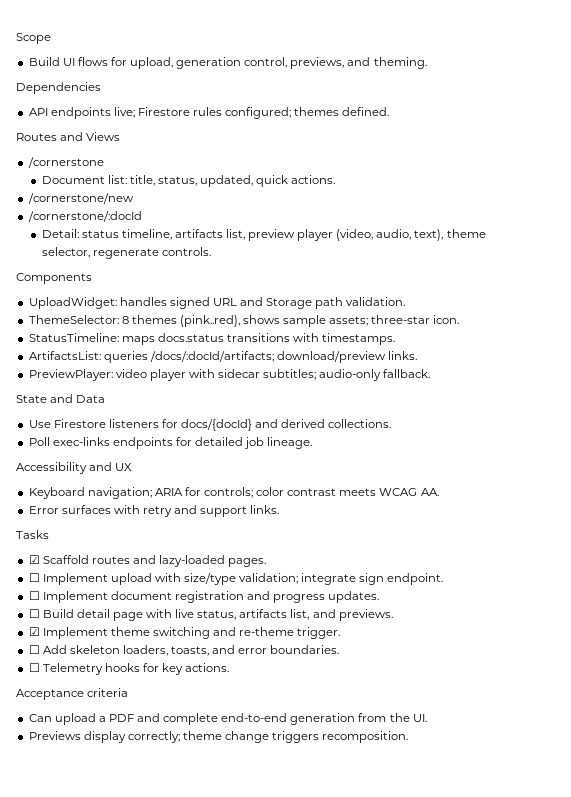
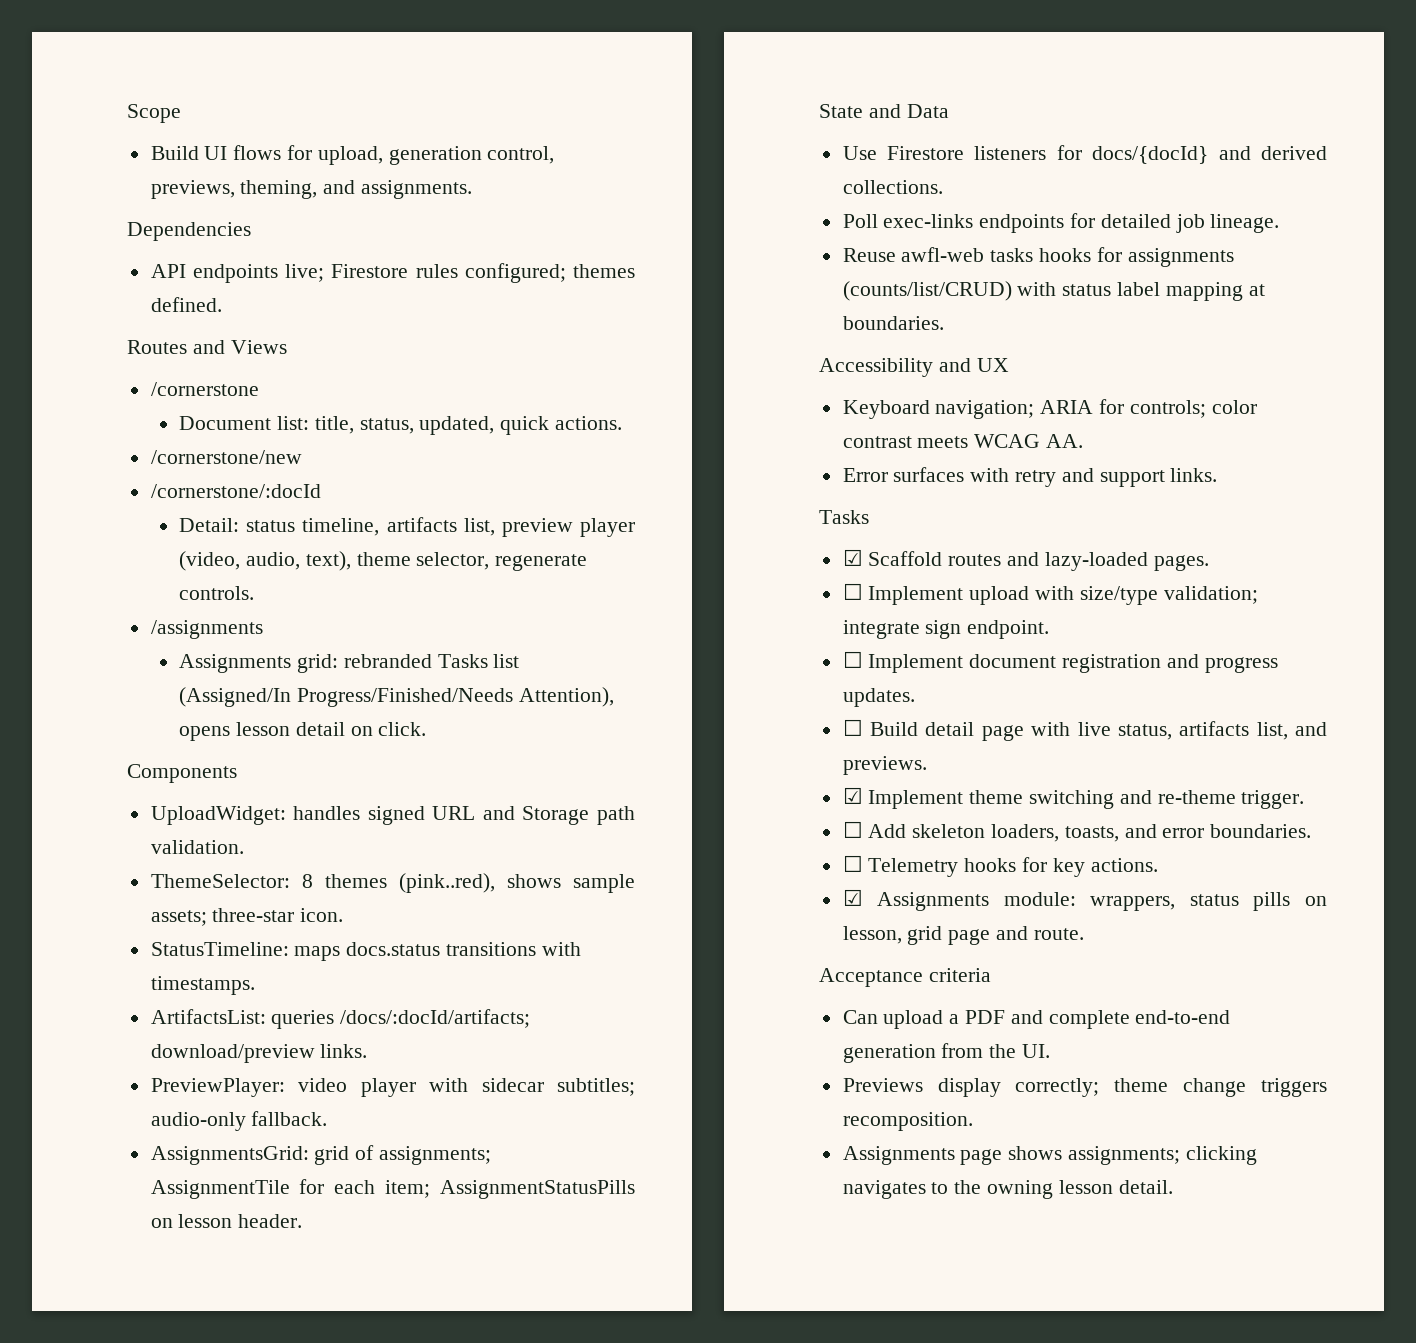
- Build UI flows for upload, generation control, previews, and theming.
+ Build UI flows for upload, generation control, previews, theming, and assignments.
+ /assignments
+ Assignments grid: rebranded Tasks list (Assigned/In Progress/Finished/Needs Attention), opens lesson detail on click.
+ AssignmentsGrid: grid of assignments; AssignmentTile for each item; AssignmentStatusPills on lesson header.
+ Reuse awfl-web tasks hooks for assignments (counts/list/CRUD) with status label mapping at boundaries.
+ ☑ Assignments module: wrappers, status pills on lesson, grid page and route.
+ Assignments page shows assignments; clicking navigates to the owning lesson detail.

